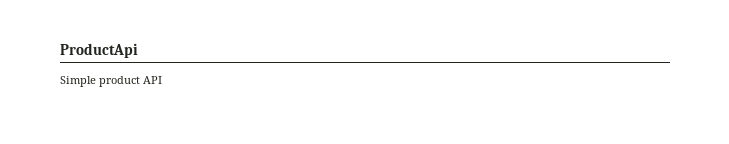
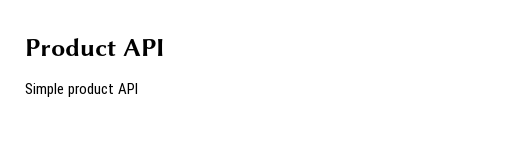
- ProductApi
+ Product API

